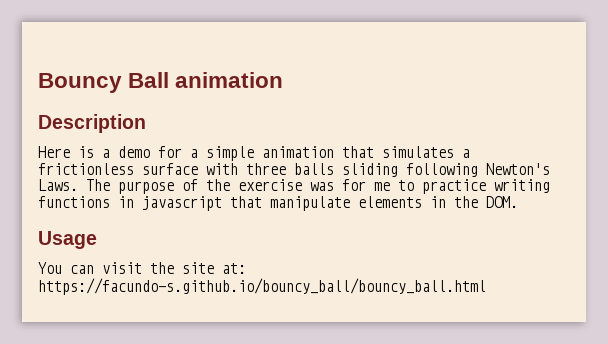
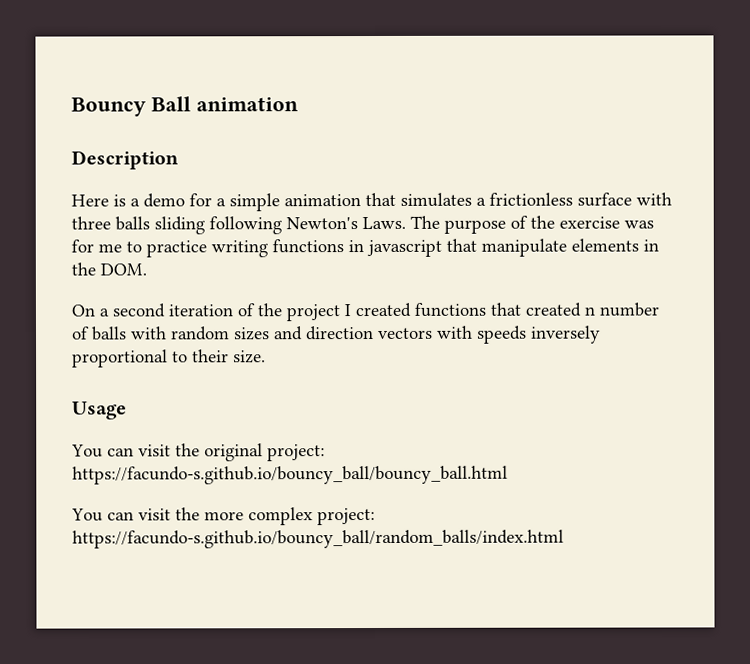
+ On a second iteration of the project I created functions that created n number of balls with random sizes and direction vectors with speeds inversely proportional to their size.
- You can visit the site at: https://facundo-s.github.io/bouncy_ball/bouncy_ball.html
+ You can visit the original project: https://facundo-s.github.io/bouncy_ball/bouncy_ball.html
+ You can visit the more complex project: https://facundo-s.github.io/bouncy_ball/random_balls/index.html

